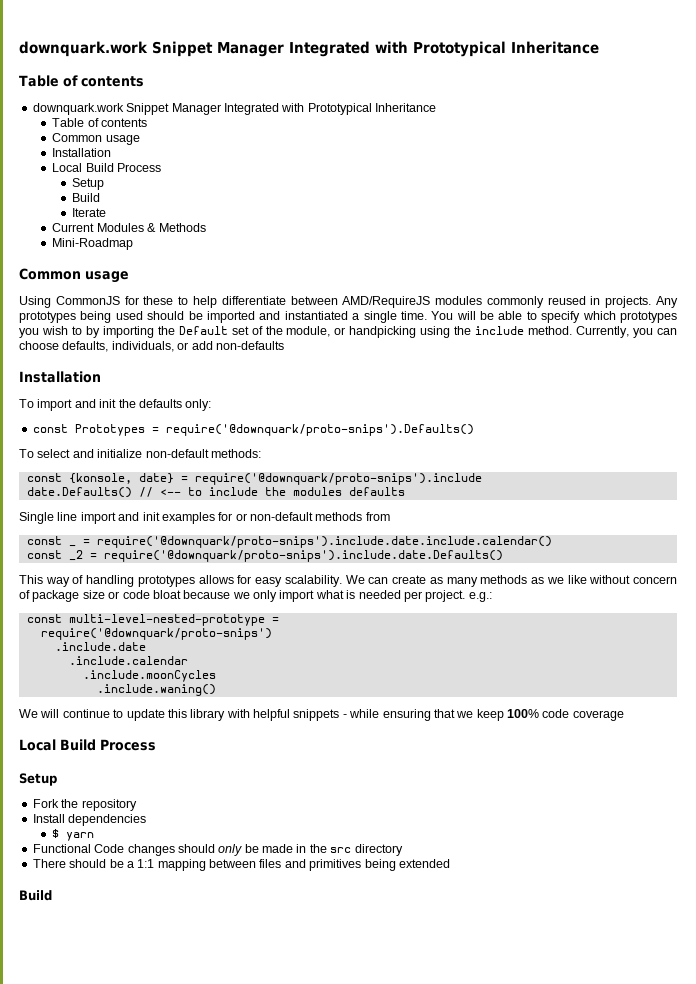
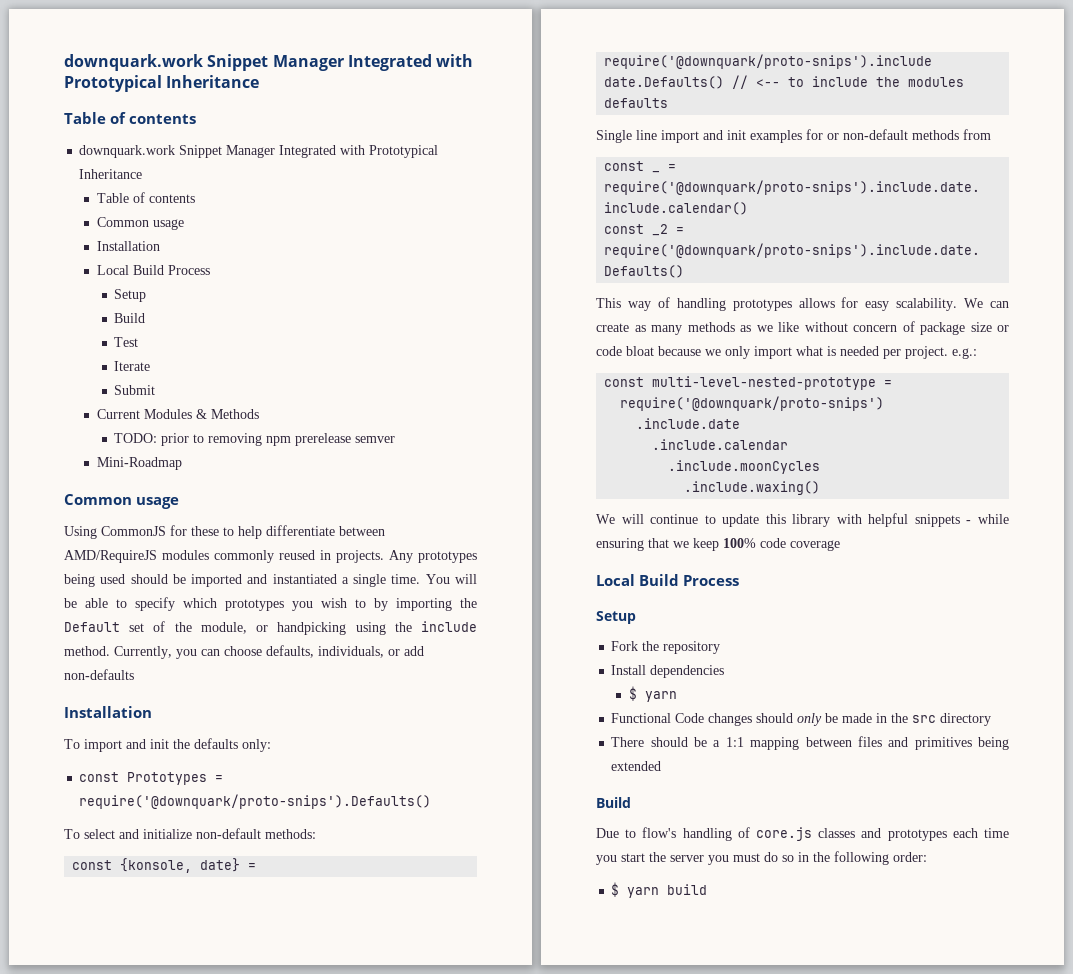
+ Test
+ Submit
+ TODO: prior to removing npm prerelease semver
- .include.waning()
+ .include.waxing()
+ Due to flow's handling of core.js classes and prototypes each time you start the server you must do so in the following order:
+ $ yarn build

